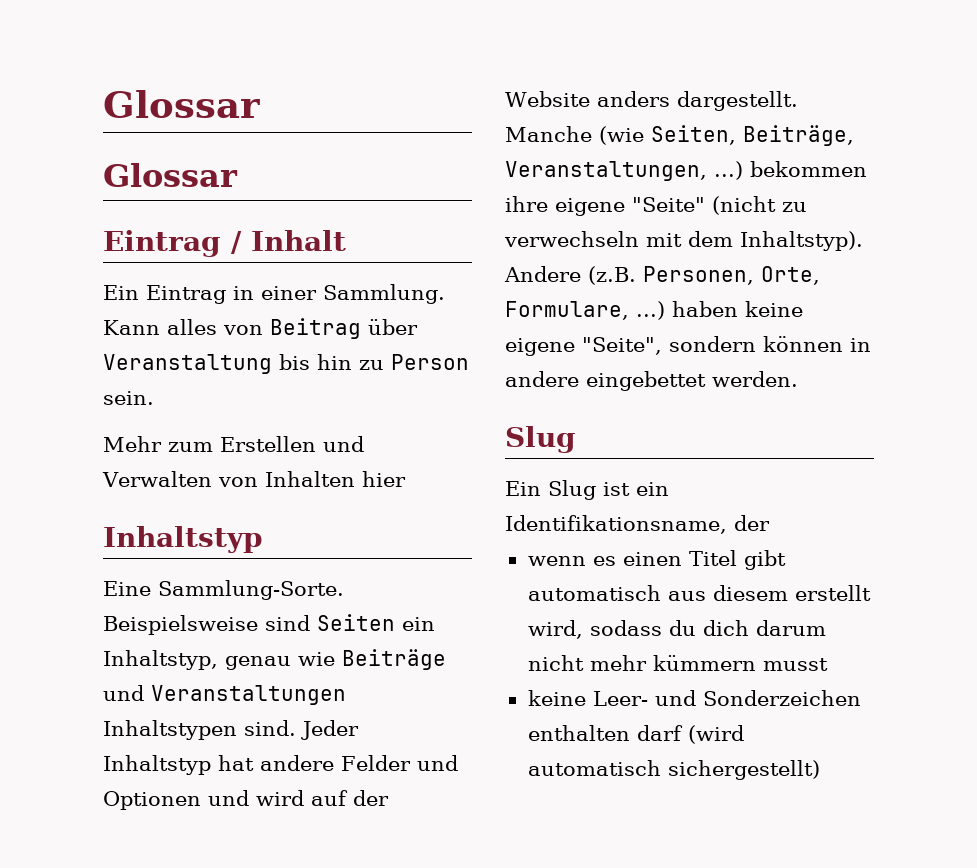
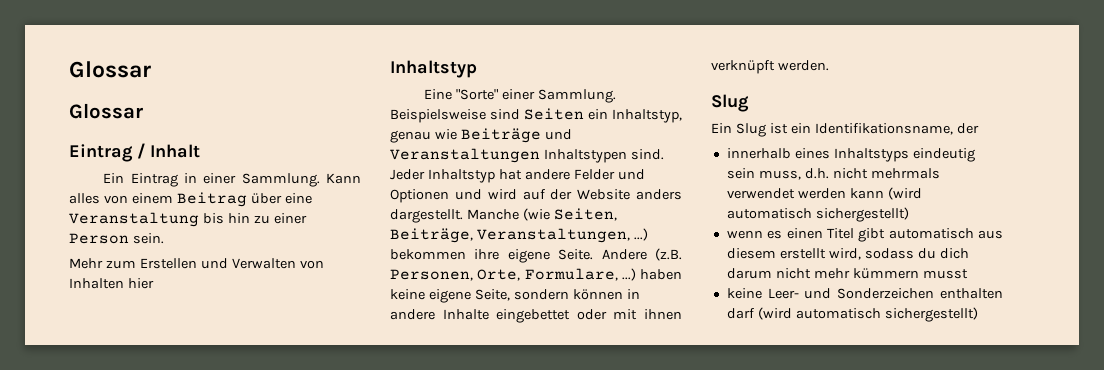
- Kann alles von Beitrag über Veranstaltung bis hin zu Person sein.
+ Kann alles von einem Beitrag über eine Veranstaltung bis hin zu einer Person sein.
- Eine Sammlung-Sorte.
+ Eine "Sorte" einer Sammlung.
- Manche (wie Seiten, Beiträge, Veranstaltungen, ...) bekommen ihre eigene "Seite" (nicht zu verwechseln mit dem Inhaltstyp).
+ Manche (wie Seiten, Beiträge, Veranstaltungen, ...) bekommen ihre eigene Seite.
- Andere (z.B. Personen, Orte, Formulare, ...) haben keine eigene "Seite", sondern können in andere eingebettet werden.
+ Andere (z.B. Personen, Orte, Formulare, ...) haben keine eigene Seite, sondern können in andere Inhalte eingebettet oder mit ihnen verknüpft werden.
+ innerhalb eines Inhaltstyps eindeutig sein muss, d.h. nicht mehrmals verwendet werden kann (wird automatisch sichergestellt)

